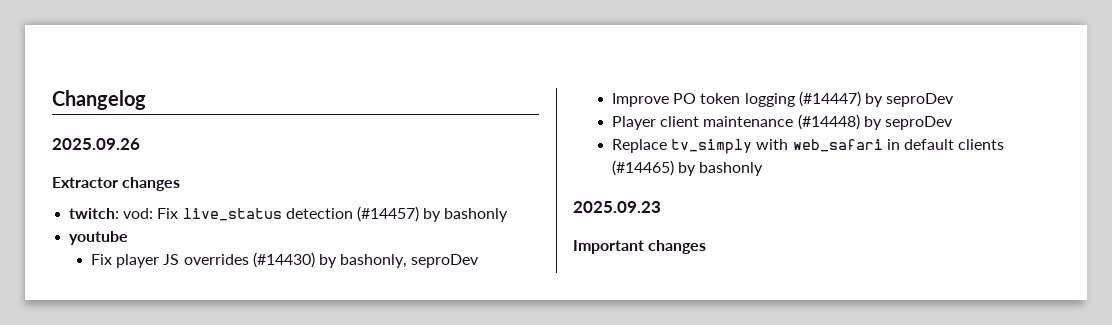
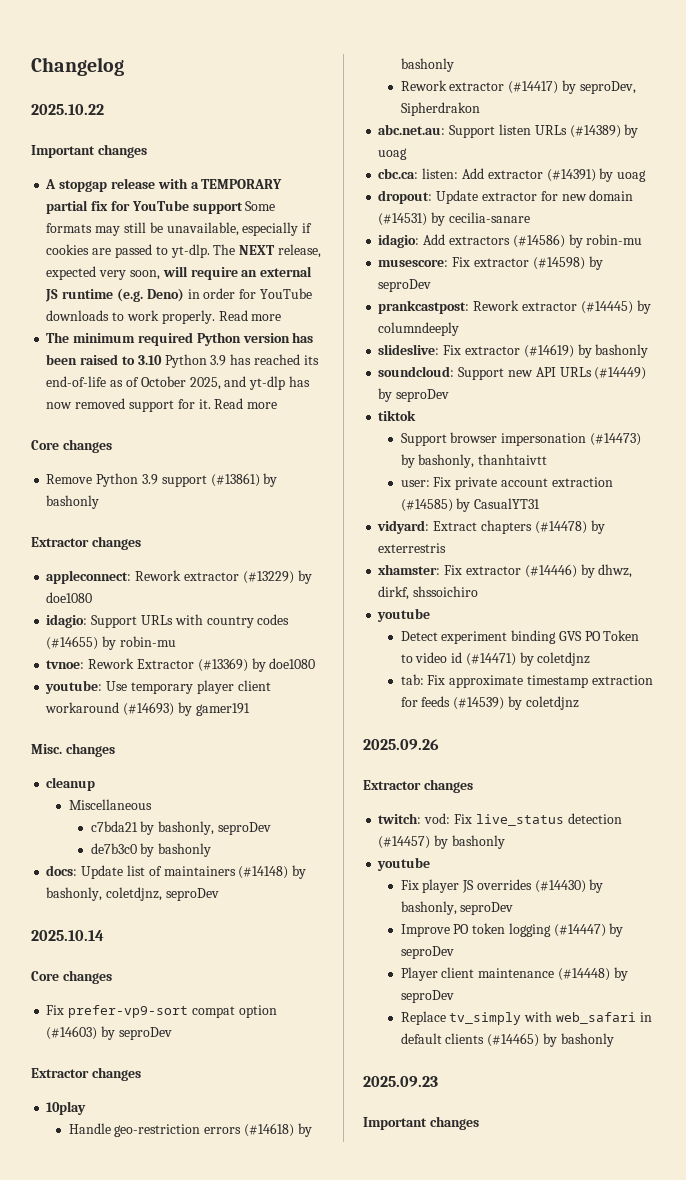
+ 2025.10.22
+ Important changes
+ A stopgap release with a TEMPORARY partial fix for YouTube support Some formats may still be unavailable, especially if cookies are passed to yt-dlp. The NEXT release, expected very soon, will require an external JS runtime (e.g. Deno) in order for YouTube downloads to work properly. Read more
+ The minimum required Python version has been raised to 3.10 Python 3.9 has reached its end-of-life as of October 2025, and yt-dlp has now removed support for it. Read more
+ Core changes
+ Remove Python 3.9 support (#13861) by bashonly
+ Extractor changes
+ appleconnect: Rework extractor (#13229) by doe1080
+ idagio: Support URLs with country codes (#14655) by robin-mu
+ tvnoe: Rework Extractor (#13369) by doe1080
+ youtube: Use temporary player client workaround (#14693) by gamer191
+ Misc. changes
+ cleanup
+ Miscellaneous
+ c7bda21 by bashonly, seproDev
+ de7b3c0 by bashonly
+ docs: Update list of maintainers (#14148) by bashonly, coletdjnz, seproDev
+ 2025.10.14
+ Core changes
+ Fix prefer-vp9-sort compat option (#14603) by seproDev
+ Extractor changes
+ 10play
+ Handle geo-restriction errors (#14618) by bashonly
+ Rework extractor (#14417) by seproDev, Sipherdrakon
+ abc.net.au: Support listen URLs (#14389) by uoag
+ cbc.ca: listen: Add extractor (#14391) by uoag
+ dropout: Update extractor for new domain (#14531) by cecilia-sanare
+ idagio: Add extractors (#14586) by robin-mu
+ musescore: Fix extractor (#14598) by seproDev
+ prankcastpost: Rework extractor (#14445) by columndeeply
+ slideslive: Fix extractor (#14619) by bashonly
+ soundcloud: Support new API URLs (#14449) by seproDev
+ tiktok
+ Support browser impersonation (#14473) by bashonly, thanhtaivtt
+ user: Fix private account extraction (#14585) by CasualYT31
+ vidyard: Extract chapters (#14478) by exterrestris
+ xhamster: Fix extractor (#14446) by dhwz, dirkf, shssoichiro
+ youtube
+ Detect experiment binding GVS PO Token to video id (#14471) by coletdjnz
+ tab: Fix approximate timestamp extraction for feeds (#14539) by coletdjnz

